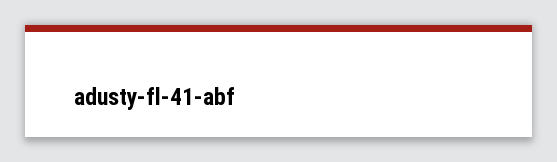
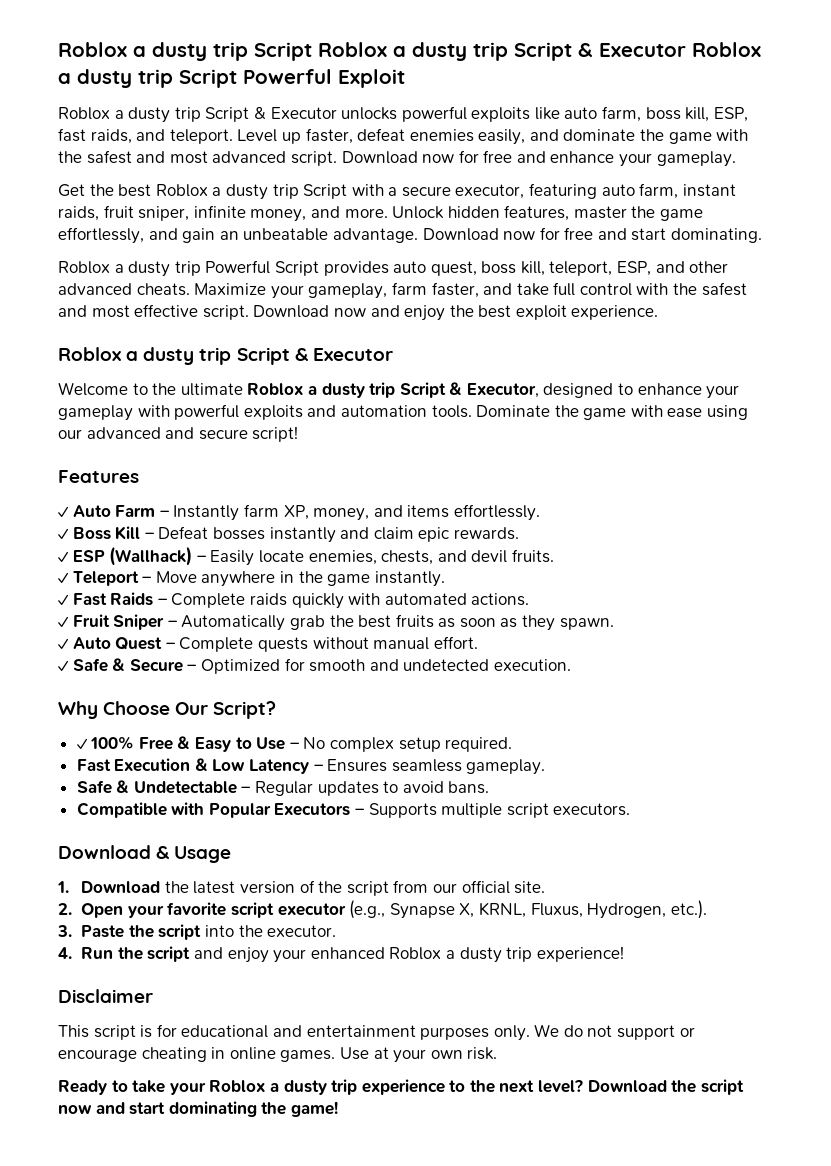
- adusty-fl-41-abf
+ Roblox a dusty trip Script Roblox a dusty trip Script & Executor Roblox a dusty trip Script Powerful Exploit
+ Roblox a dusty trip Script & Executor unlocks powerful exploits like auto farm, boss kill, ESP, fast raids, and teleport. Level up faster, defeat enemies easily, and dominate the game with the safest and most advanced script. Download now for free and enhance your gameplay.
+ Get the best Roblox a dusty trip Script with a secure executor, featuring auto farm, instant raids, fruit sniper, infinite money, and more. Unlock hidden features, master the game effortlessly, and gain an unbeatable advantage. Download now for free and start dominating.
+ Roblox a dusty trip Powerful Script provides auto quest, boss kill, teleport, ESP, and other advanced cheats. Maximize your gameplay, farm faster, and take full control with the safest and most effective script. Download now and enjoy the best exploit experience.
+ Roblox a dusty trip Script & Executor
+ Welcome to the ultimate Roblox a dusty trip Script & Executor, designed to enhance your gameplay with powerful exploits and automation tools. Dominate the game with ease using our advanced and secure script!
+ Features
+ ✓ Auto Farm – Instantly farm XP, money, and items effortlessly.
+ ✓ Boss Kill – Defeat bosses instantly and claim epic rewards.
+ ✓ ESP (Wallhack) – Easily locate enemies, chests, and devil fruits.
+ ✓ Teleport – Move anywhere in the game instantly.
+ ✓ Fast Raids – Complete raids quickly with automated actions.
+ ✓ Fruit Sniper – Automatically grab the best fruits as soon as they spawn.
+ ✓ Auto Quest – Complete quests without manual effort.
+ ✓ Safe & Secure – Optimized for smooth and undetected execution.
+ Why Choose Our Script?
+ ✓ 100% Free & Easy to Use – No complex setup required.
+ Fast Execution & Low Latency – Ensures seamless gameplay.
+ Safe & Undetectable – Regular updates to avoid bans.
+ Compatible with Popular Executors – Supports multiple script executors.
+ Download & Usage
+ 1. Download the latest version of the script from our official site.
+ 2. Open your favorite script executor (e.g., Synapse X, KRNL, Fluxus, Hydrogen, etc.).
+ 3. Paste the script into the executor.
+ 4. Run the script and enjoy your enhanced Roblox a dusty trip experience!
+ Disclaimer
+ This script is for educational and entertainment purposes only. We do not support or encourage cheating in online games. Use at your own risk.
+ Ready to take your Roblox a dusty trip experience to the next level? Download the script now and start dominating the game!

